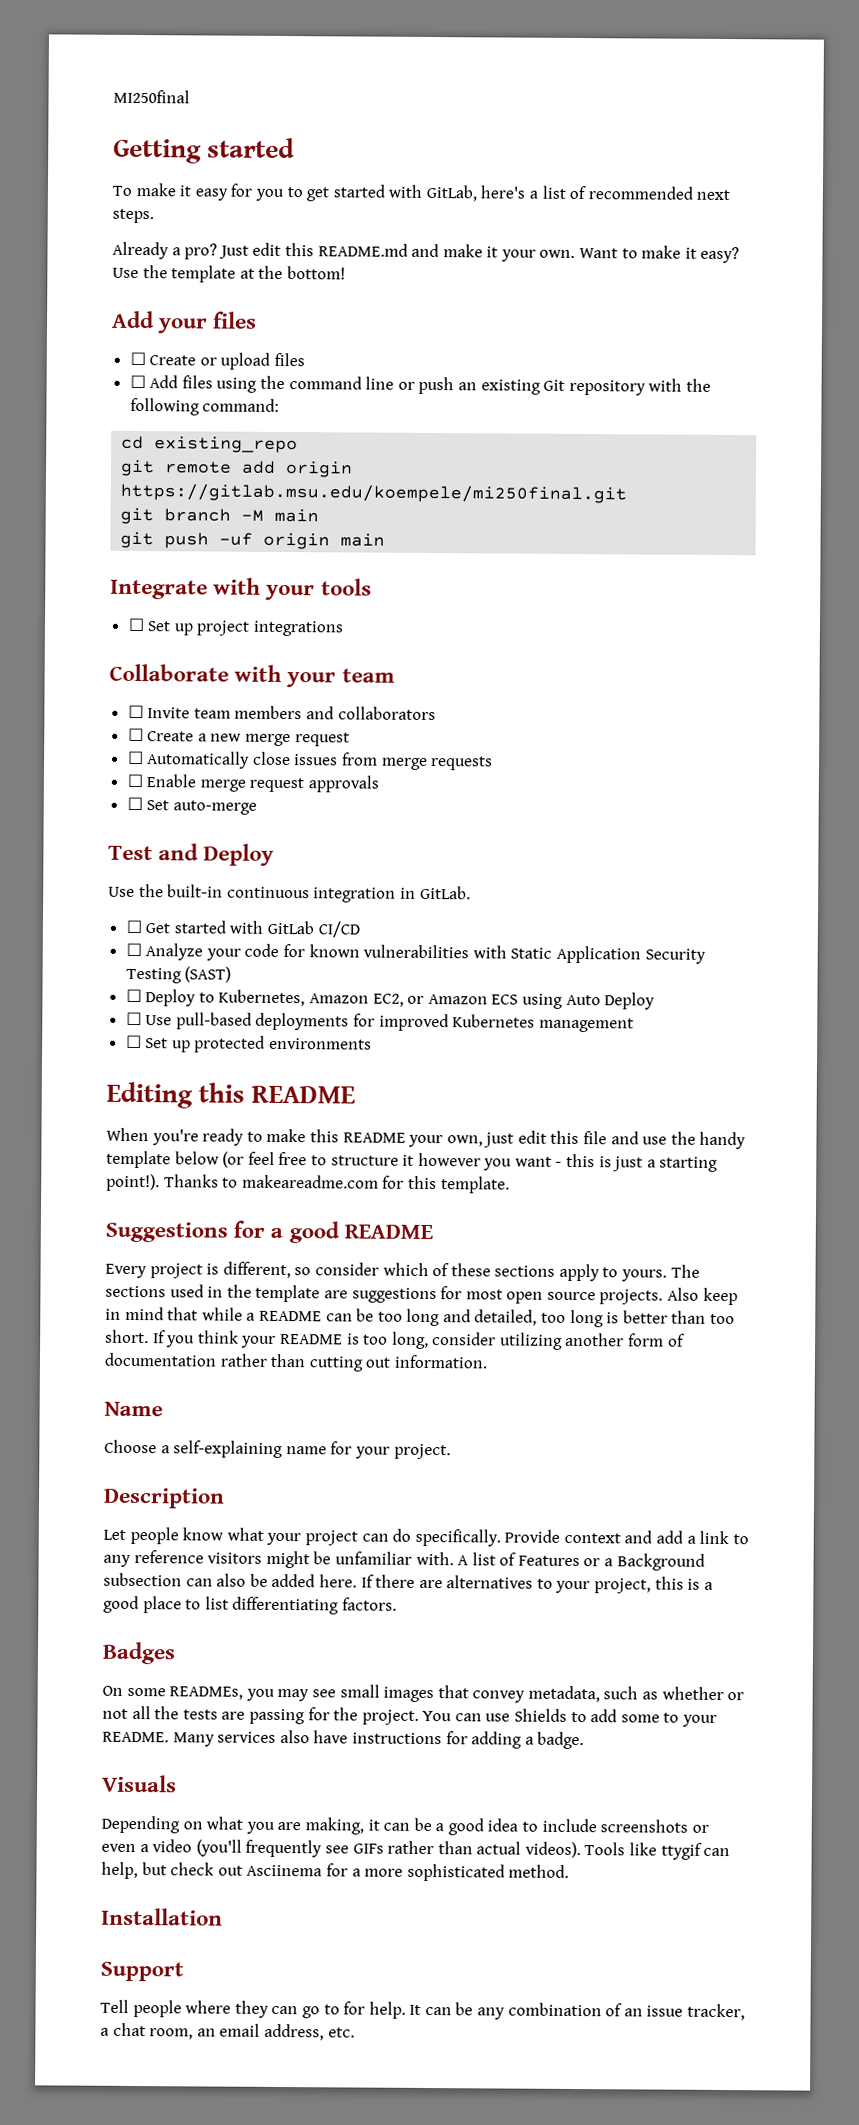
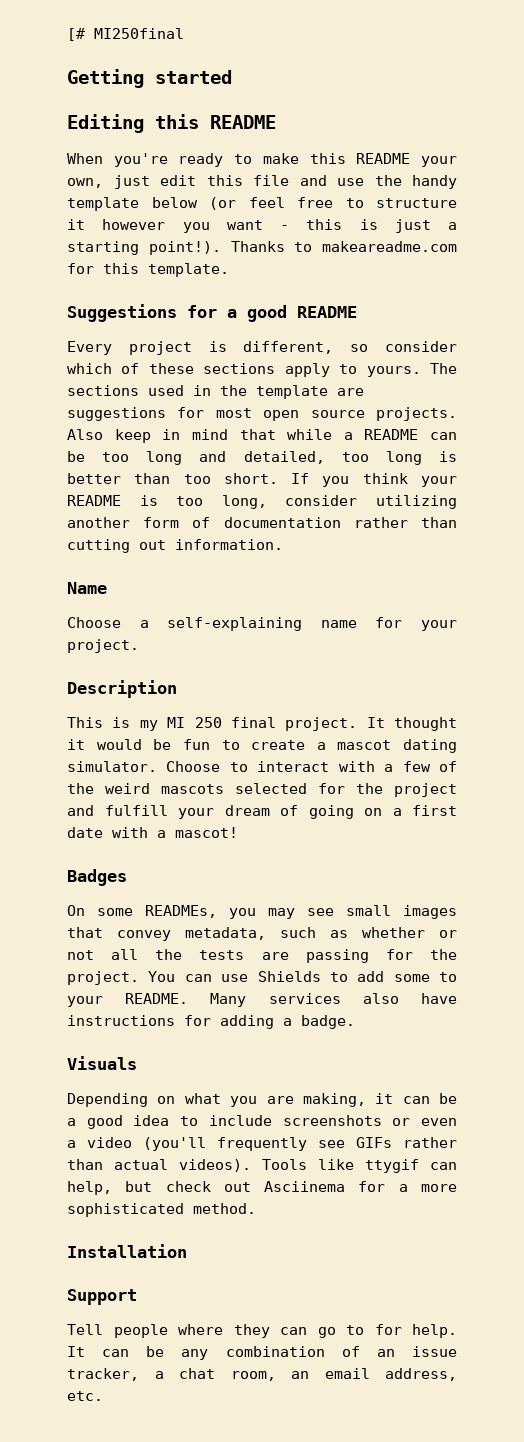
- MI250final
+ [# MI250final
- To make it easy for you to get started with GitLab, here's a list of recommended next steps.
- Already a pro? Just edit this README.md and make it your own. Want to make it easy? Use the template at the bottom!
- Add your files
- ☐ Create or upload files
- ☐ Add files using the command line or push an existing Git repository with the following command:
- cd existing_repo
- git remote add origin https://gitlab.msu.edu/koempele/mi250final.git
- git branch -M main
- git push -uf origin main
- Integrate with your tools
- ☐ Set up project integrations
- Collaborate with your team
- ☐ Invite team members and collaborators
- ☐ Create a new merge request
- ☐ Automatically close issues from merge requests
- ☐ Enable merge request approvals
- ☐ Set auto-merge
- Test and Deploy
- Use the built-in continuous integration in GitLab.
- ☐ Get started with GitLab CI/CD
- ☐ Analyze your code for known vulnerabilities with Static Application Security Testing (SAST)
- ☐ Deploy to Kubernetes, Amazon EC2, or Amazon ECS using Auto Deploy
- ☐ Use pull-based deployments for improved Kubernetes management
- ☐ Set up protected environments
- Let people know what your project can do specifically. Provide context and add a link to any reference visitors might be unfamiliar with. A list of Features or a Background subsection can also be added here. If there are alternatives to your project, this is a good place to list differentiating factors.
+ This is my MI 250 final project. It thought it would be fun to create a mascot dating simulator. Choose to interact with a few of the weird mascots selected for the project and fulfill your dream of going on a first date with a mascot!

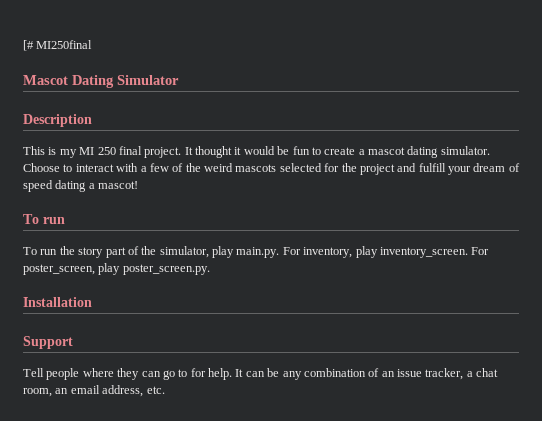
- Getting started
- Editing this README
- When you're ready to make this README your own, just edit this file and use the handy template below (or feel free to structure it however you want - this is just a starting point!). Thanks to makeareadme.com for this template.
- Suggestions for a good README
- Every project is different, so consider which of these sections apply to yours. The sections used in the template are suggestions for most open source projects. Also keep in mind that while a README can be too long and detailed, too long is better than too short. If you think your README is too long, consider utilizing another form of documentation rather than cutting out information.
- Name
- Choose a self-explaining name for your project.
+ Mascot Dating Simulator
- Choose to interact with a few of the weird mascots selected for the project and fulfill your dream of going on a first date with a mascot!
- Badges
- On some READMEs, you may see small images that convey metadata, such as whether or not all the tests are passing for the project. You can use Shields to add some to your README. Many services also have instructions for adding a badge.
- Visuals
- Depending on what you are making, it can be a good idea to include screenshots or even a video (you'll frequently see GIFs rather than actual videos). Tools like ttygif can help, but check out Asciinema for a more sophisticated method.
+ Choose to interact with a few of the weird mascots selected for the project and fulfill your dream of speed dating a mascot!
+ To run
+ To run the story part of the simulator, play main.py. For inventory, play inventory_screen. For poster_screen, play poster_screen.py.

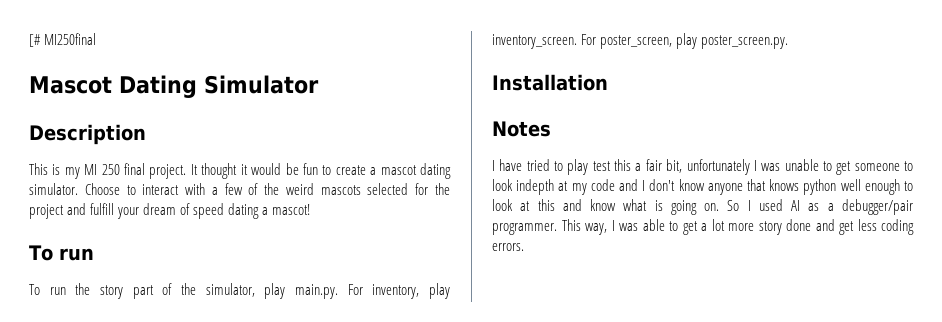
- Support
- Tell people where they can go to for help. It can be any combination of an issue tracker, a chat room, an email address, etc.
+ Notes
+ I have tried to play test this a fair bit, unfortunately I was unable to get someone to look indepth at my code and I don't know anyone that knows python well enough to look at this and know what is going on. So I used AI as a debugger/pair programmer. This way, I was able to get a lot more story done and get less coding errors.

